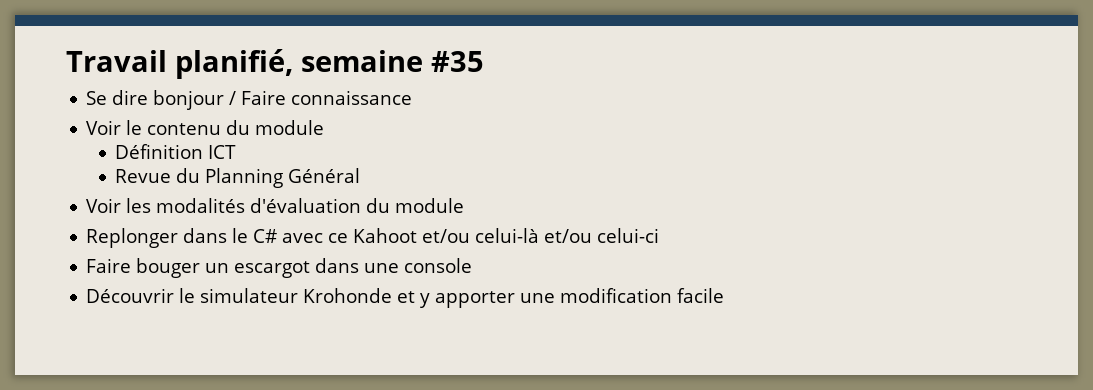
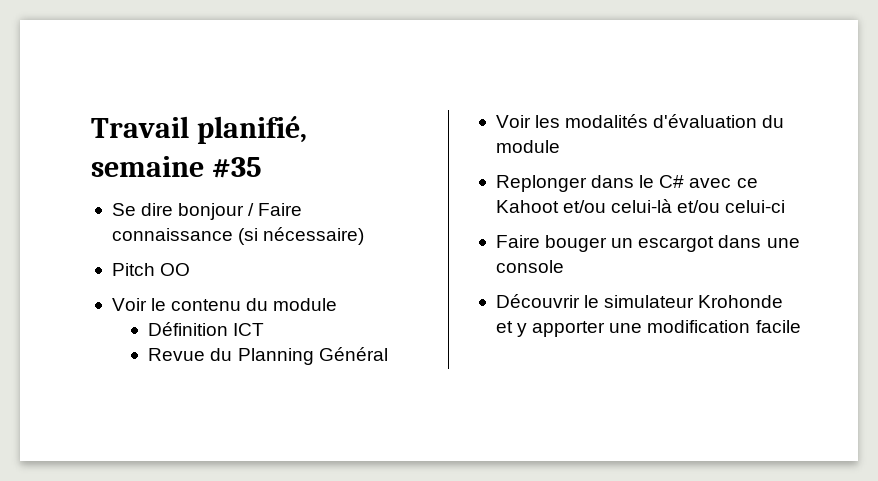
- Se dire bonjour / Faire connaissance
+ Se dire bonjour / Faire connaissance (si nécessaire)
+ Pitch OO

